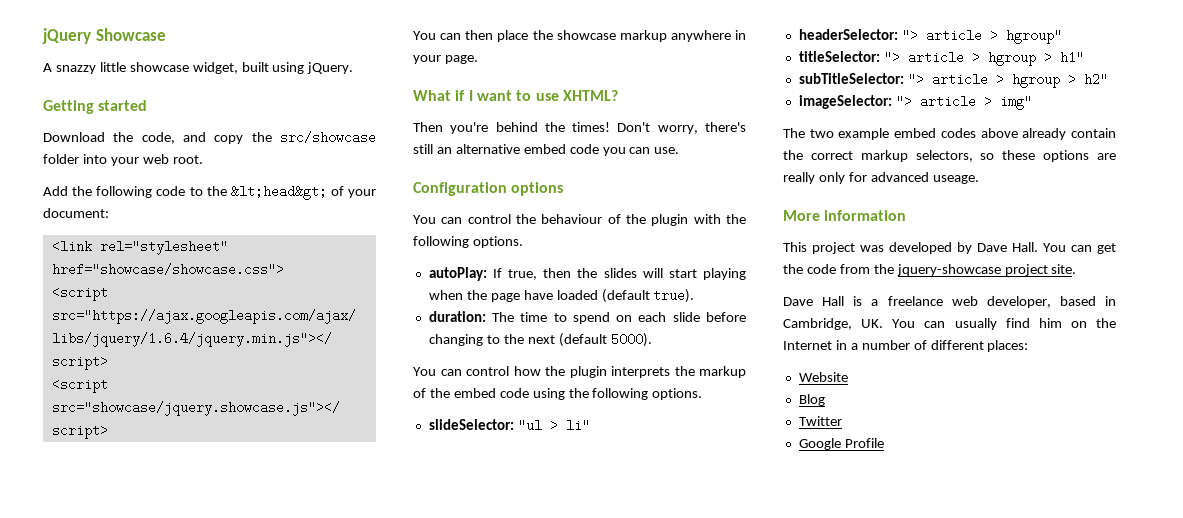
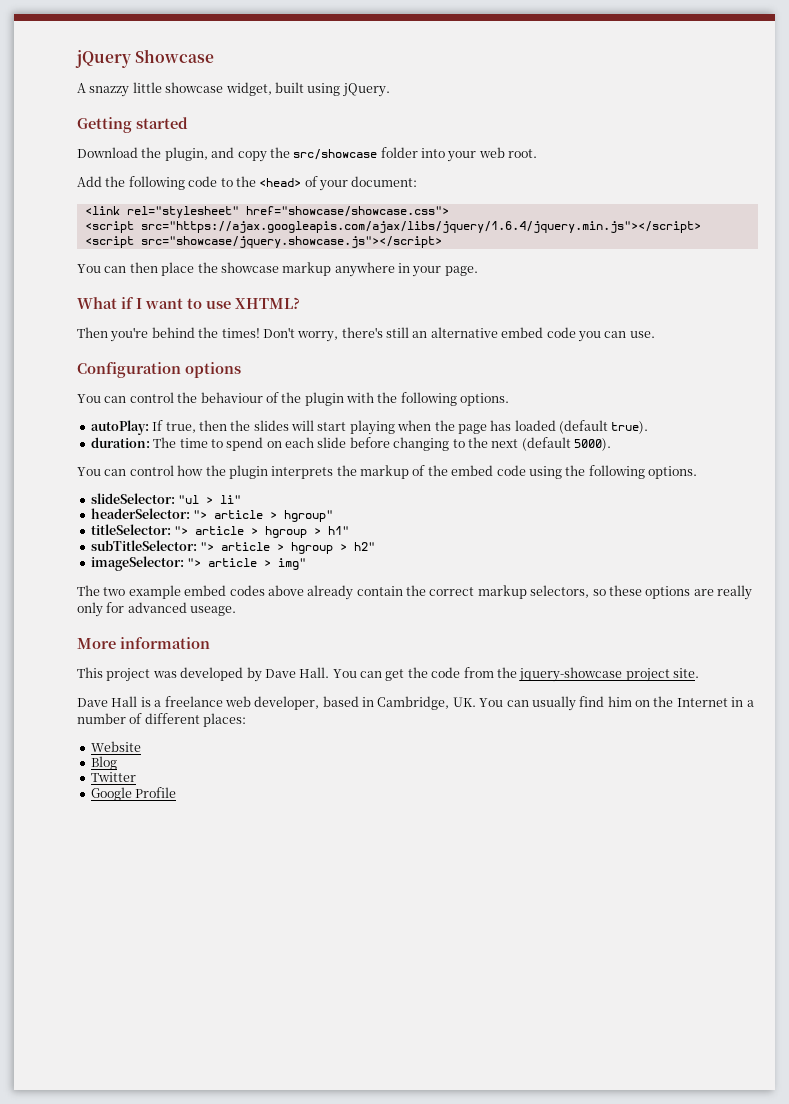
- Download the code, and copy the src/showcase folder into your web root.
+ Download the plugin, and copy the src/showcase folder into your web root.
- Add the following code to the &lt;head&gt; of your document:
+ Add the following code to the <head> of your document:
- autoPlay: If true, then the slides will start playing when the page have loaded (default true).
+ autoPlay: If true, then the slides will start playing when the page has loaded (default true).

